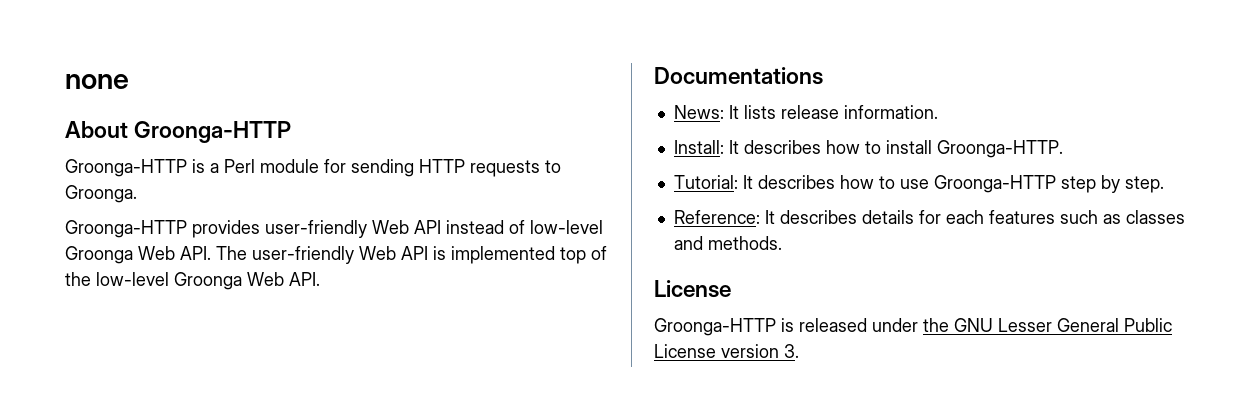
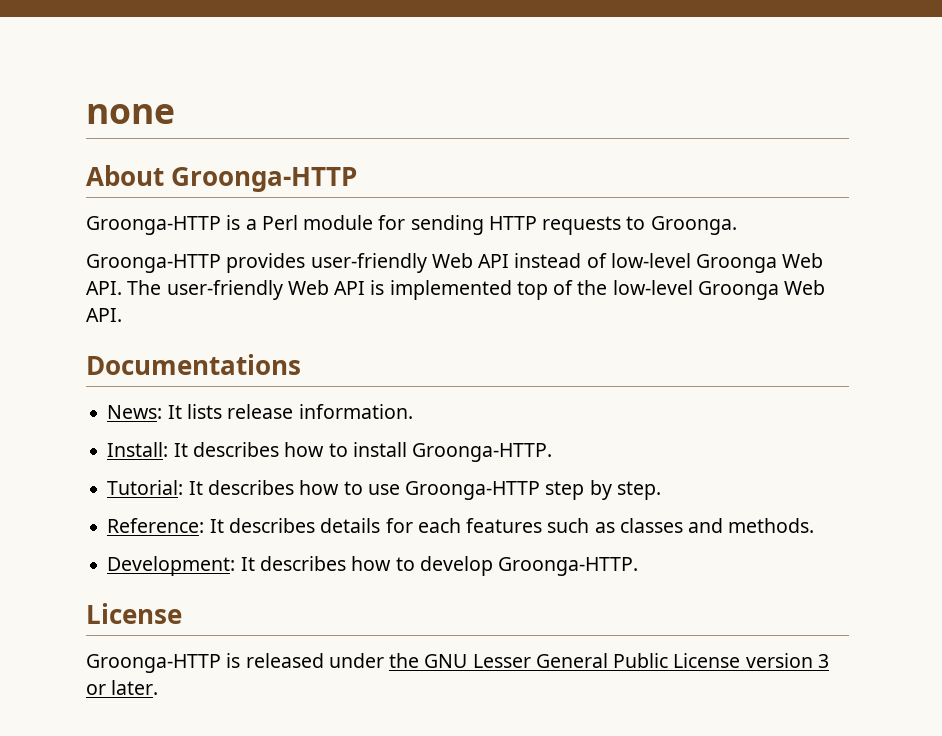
+ Development: It describes how to develop Groonga-HTTP.
- Groonga-HTTP is released under the GNU Lesser General Public License version 3.
+ Groonga-HTTP is released under the GNU Lesser General Public License version 3 or later.

